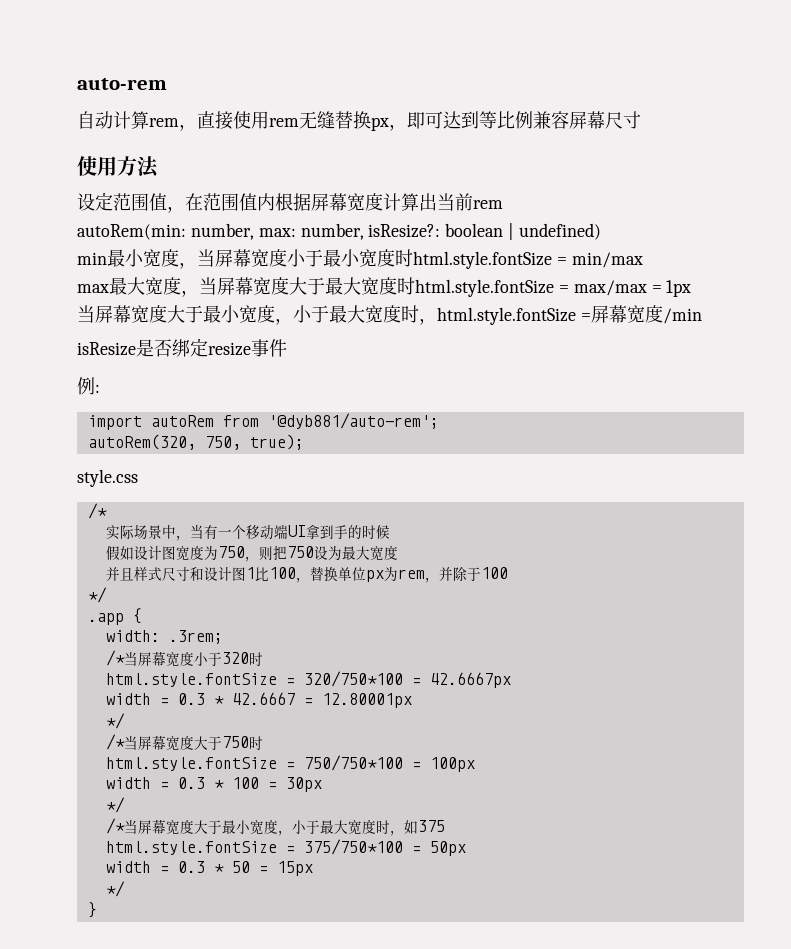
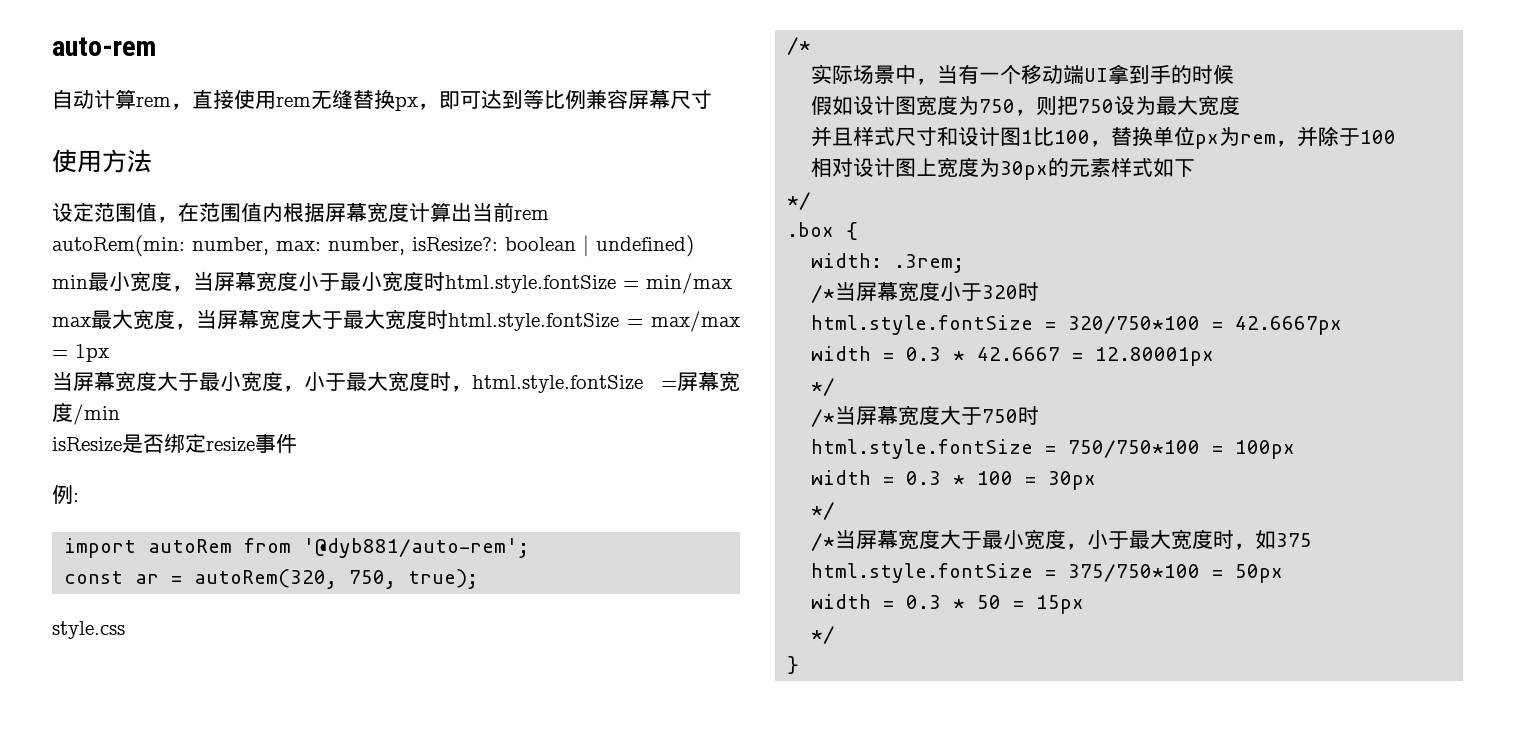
- autoRem(320, 750, true);
+ const ar = autoRem(320, 750, true);
  并且样式尺寸和设计图1比100，替换单位px为rem，并除于100
+ 相对设计图上宽度为30px的元素样式如下
  */
- .app {
+ .box {

